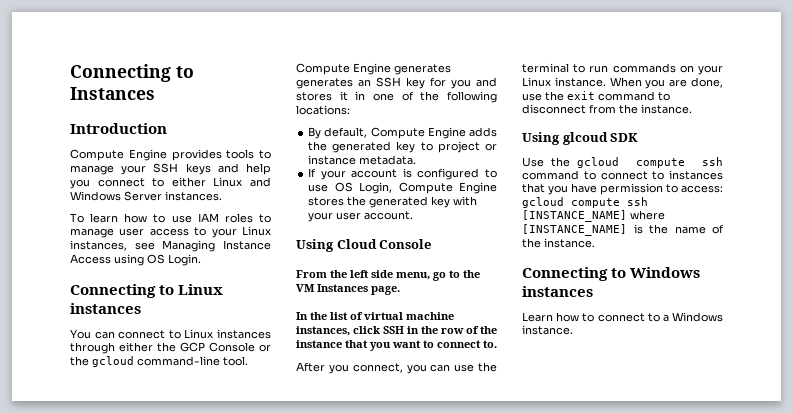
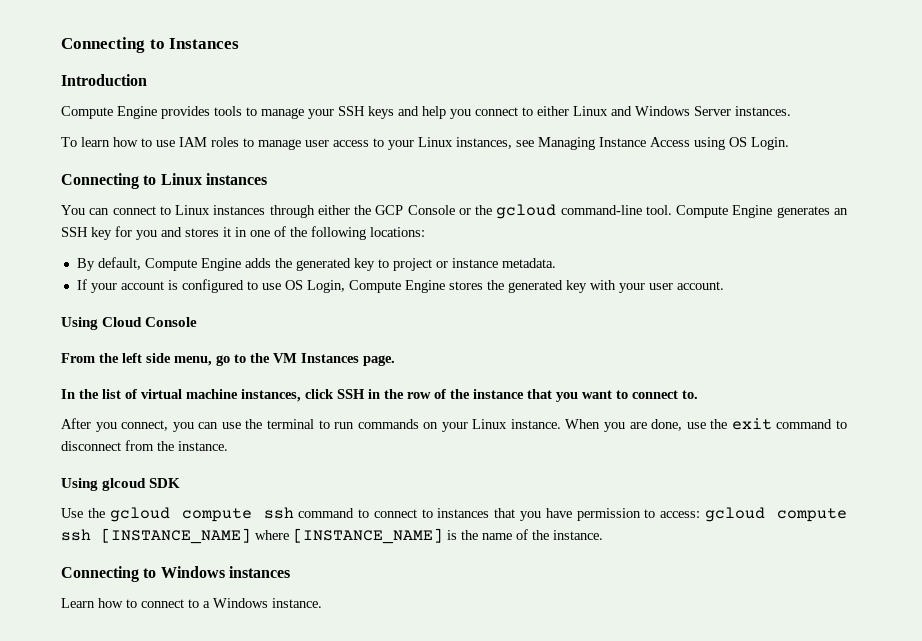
- Compute Engine generates generates an SSH key for you and stores it in one of the following locations:
+ Compute Engine generates an SSH key for you and stores it in one of the following locations:

